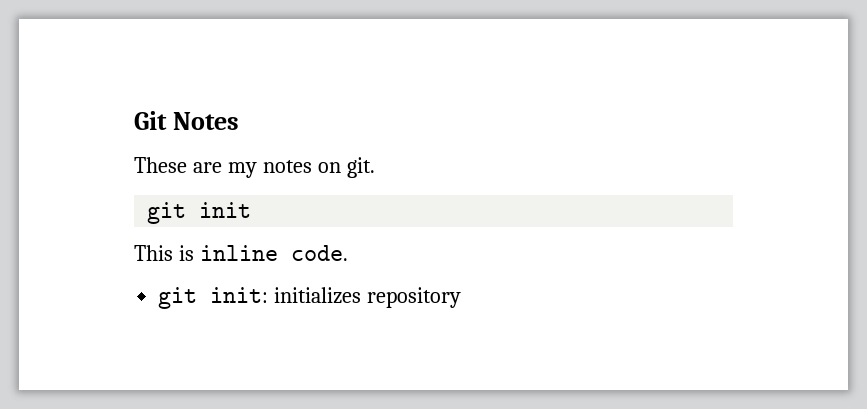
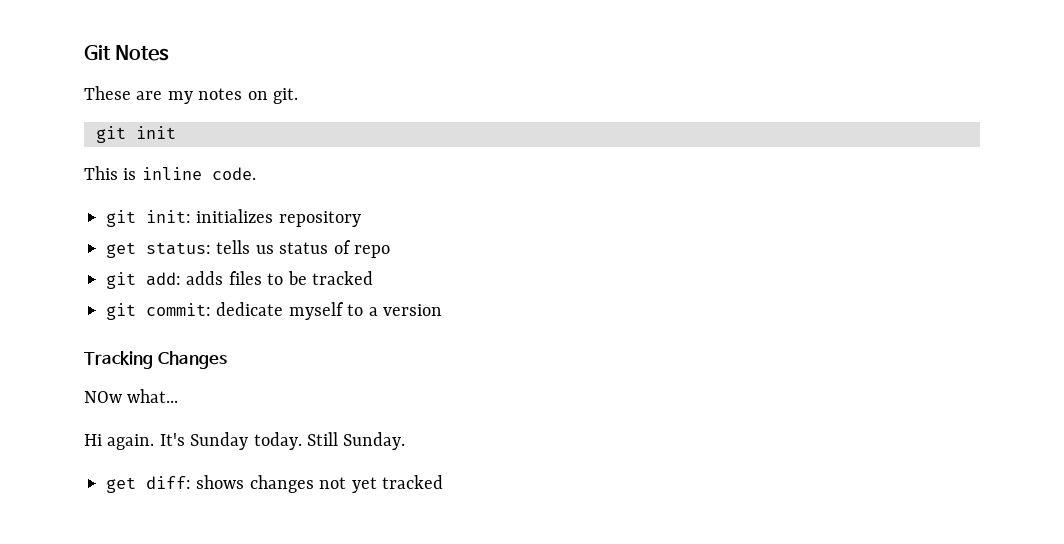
+ get status: tells us status of repo
+ git add: adds files to be tracked
+ git commit: dedicate myself to a version
+ Tracking Changes
+ NOw what...
+ Hi again. It's Sunday today. Still Sunday.
+ get diff: shows changes not yet tracked

